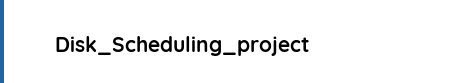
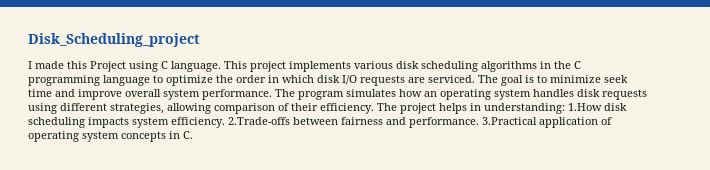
+ I made this Project using C language. This project implements various disk scheduling algorithms in the C programming language to optimize the order in which disk I/O requests are serviced. The goal is to minimize seek time and improve overall system performance. The program simulates how an operating system handles disk requests using different strategies, allowing comparison of their efficiency. The project helps in understanding: 1.How disk scheduling impacts system efficiency. 2.Trade-offs between fairness and performance. 3.Practical application of operating system concepts in C.

